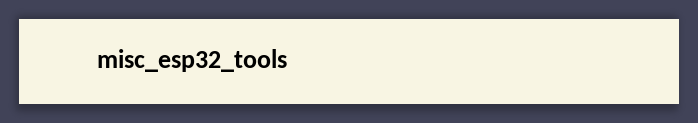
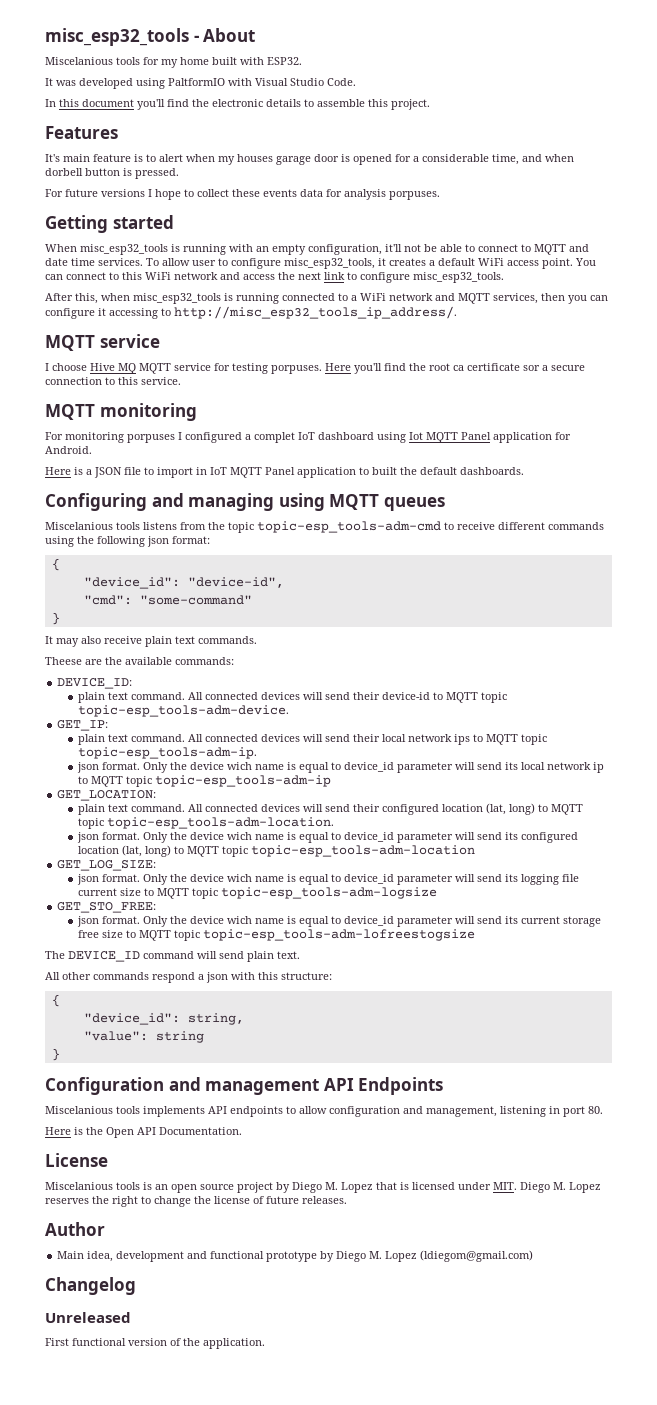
- misc_esp32_tools
+ misc_esp32_tools - About
+ Miscelanious tools for my home built with ESP32.
+ It was developed using PaltformIO with Visual Studio Code.
+ In this document you'll find the electronic details to assemble this project.
+ Features
+ It's main feature is to alert when my houses garage door is opened for a considerable time, and when dorbell button is pressed.
+ For future versions I hope to collect these events data for analysis porpuses.
+ Getting started
+ When misc_esp32_tools is running with an empty configuration, it'll not be able to connect to MQTT and date time services. To allow user to configure misc_esp32_tools, it creates a default WiFi access point. You can connect to this WiFi network and access the next link to configure misc_esp32_tools.
+ After this, when misc_esp32_tools is running connected to a WiFi network and MQTT services, then you can configure it accessing to http://misc_esp32_tools_ip_address/.
+ MQTT service
+ I choose Hive MQ MQTT service for testing porpuses. Here you'll find the root ca certificate sor a secure connection to this service.
+ MQTT monitoring
+ For monitoring porpuses I configured a complet IoT dashboard using Iot MQTT Panel application for Android.
+ Here is a JSON file to import in IoT MQTT Panel application to built the default dashboards.
+ Configuring and managing using MQTT queues
+ Miscelanious tools listens from the topic topic-esp_tools-adm-cmd to receive different commands using the following json format:
+ {
+ "device_id": "device-id",
+ "cmd": "some-command"
+ }
+ It may also receive plain text commands.
+ Theese are the available commands:
+ DEVICE_ID:
+ plain text command. All connected devices will send their device-id to MQTT topic topic-esp_tools-adm-device.
+ GET_IP:
+ plain text command. All connected devices will send their local network ips to MQTT topic topic-esp_tools-adm-ip.
+ json format. Only the device wich name is equal to device_id parameter will send its local network ip to MQTT topic topic-esp_tools-adm-ip
+ GET_LOCATION:
+ plain text command. All connected devices will send their configured location (lat, long) to MQTT topic topic-esp_tools-adm-location.
+ json format. Only the device wich name is equal to device_id parameter will send its configured location (lat, long) to MQTT topic topic-esp_tools-adm-location
+ GET_LOG_SIZE:
+ json format. Only the device wich name is equal to device_id parameter will send its logging file current size to MQTT topic topic-esp_tools-adm-logsize
+ GET_STO_FREE:
+ json format. Only the device wich name is equal to device_id parameter will send its current storage free size to MQTT topic topic-esp_tools-adm-lofreestogsize
+ The DEVICE_ID command will send plain text.
+ All other commands respond a json with this structure:
+ {
+ "device_id": string,
+ "value": string
+ }
+ Configuration and management API Endpoints
+ Miscelanious tools implements API endpoints to allow configuration and management, listening in port 80.
+ Here is the Open API Documentation.
+ License
+ Miscelanious tools is an open source project by Diego M. Lopez that is licensed under MIT. Diego M. Lopez reserves the right to change the license of future releases.
+ Author
+ Main idea, development and functional prototype by Diego M. Lopez (ldiegom@gmail.com)
+ Changelog
+ Unreleased
+ First functional version of the application.

